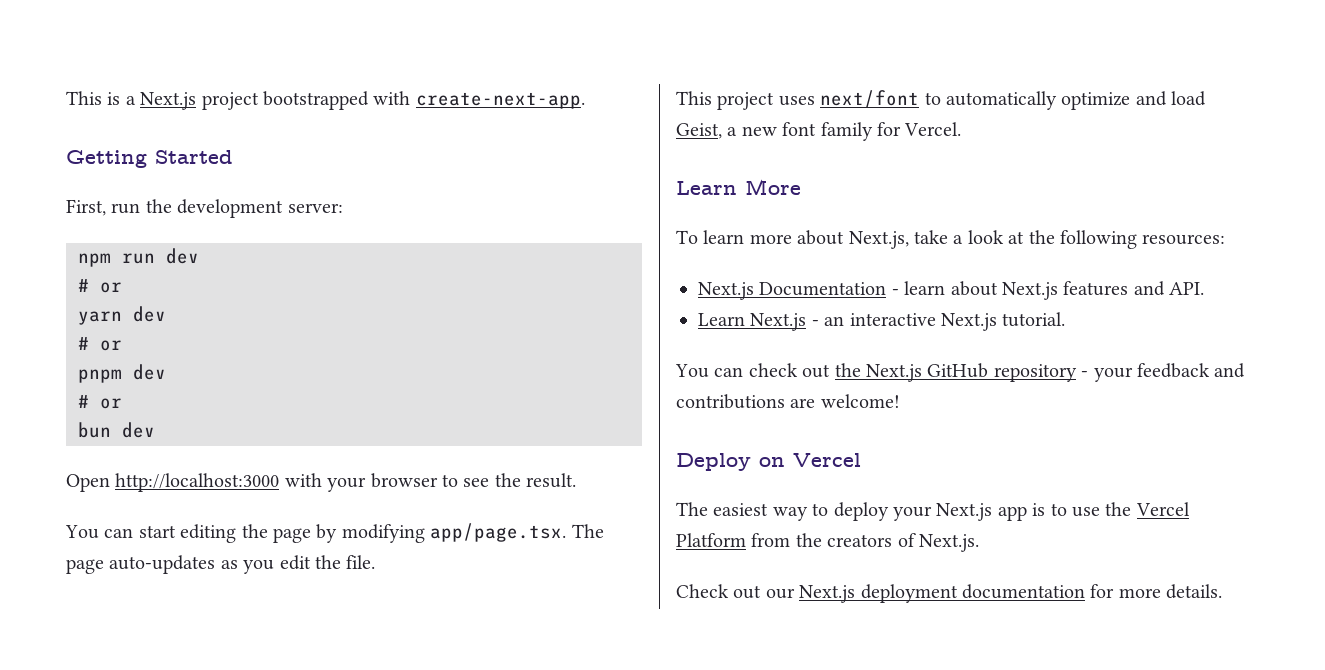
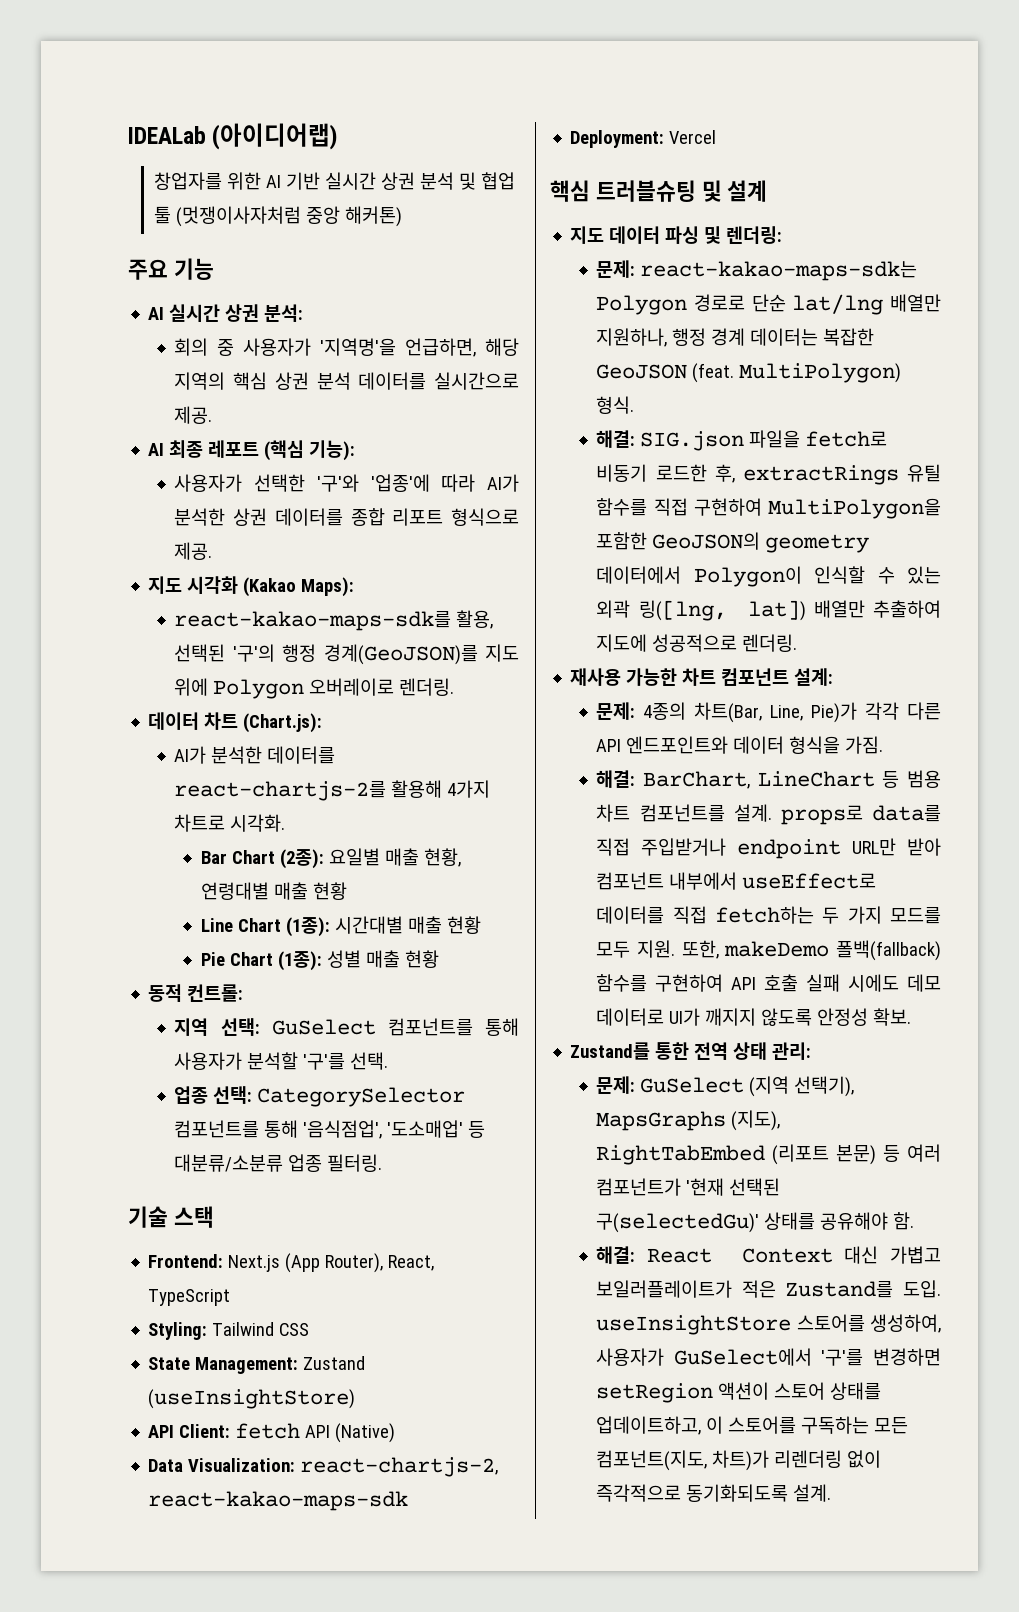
- This is a Next.js project bootstrapped with create-next-app.
- Getting Started
- First, run the development server:
- npm run dev
- # or
- yarn dev
- # or
- pnpm dev
- # or
- bun dev
- Open http://localhost:3000 with your browser to see the result.
- You can start editing the page by modifying app/page.tsx. The page auto-updates as you edit the file.
- This project uses next/font to automatically optimize and load Geist, a new font family for Vercel.
- Learn More
- To learn more about Next.js, take a look at the following resources:
- Next.js Documentation - learn about Next.js features and API.
- Learn Next.js - an interactive Next.js tutorial.
- You can check out the Next.js GitHub repository - your feedback and contributions are welcome!
- Deploy on Vercel
- The easiest way to deploy your Next.js app is to use the Vercel Platform from the creators of Next.js.
- Check out our Next.js deployment documentation for more details.
+ IDEALab (아이디어랩)
+ 창업자를 위한 AI 기반 실시간 상권 분석 및 협업 툴 (멋쟁이사자처럼 중앙 해커톤)
+ 주요 기능
+ AI 실시간 상권 분석:
+ 회의 중 사용자가 '지역명'을 언급하면, 해당 지역의 핵심 상권 분석 데이터를 실시간으로 제공.
+ AI 최종 레포트 (핵심 기능):
+ 사용자가 선택한 '구'와 '업종'에 따라 AI가 분석한 상권 데이터를 종합 리포트 형식으로 제공.
+ 지도 시각화 (Kakao Maps):
+ react-kakao-maps-sdk를 활용, 선택된 '구'의 행정 경계(GeoJSON)를 지도 위에 Polygon 오버레이로 렌더링.
+ 데이터 차트 (Chart.js):
+ AI가 분석한 데이터를 react-chartjs-2를 활용해 4가지 차트로 시각화.
+ Bar Chart (2종): 요일별 매출 현황, 연령대별 매출 현황
+ Line Chart (1종): 시간대별 매출 현황
+ Pie Chart (1종): 성별 매출 현황
+ 동적 컨트롤:
+ 지역 선택: GuSelect 컴포넌트를 통해 사용자가 분석할 '구'를 선택.
+ 업종 선택: CategorySelector 컴포넌트를 통해 '음식점업', '도소매업' 등 대분류/소분류 업종 필터링.
+ 기술 스택
+ Frontend: Next.js (App Router), React, TypeScript
+ Styling: Tailwind CSS
+ State Management: Zustand (useInsightStore)
+ API Client: fetch API (Native)
+ Data Visualization: react-chartjs-2, react-kakao-maps-sdk
+ Deployment: Vercel
+ 핵심 트러블슈팅 및 설계
+ 지도 데이터 파싱 및 렌더링:
+ 문제: react-kakao-maps-sdk는 Polygon 경로로 단순 lat/lng 배열만 지원하나, 행정 경계 데이터는 복잡한 GeoJSON (feat. MultiPolygon) 형식.
+ 해결: SIG.json 파일을 fetch로 비동기 로드한 후, extractRings 유틸 함수를 직접 구현하여 MultiPolygon을 포함한 GeoJSON의 geometry 데이터에서 Polygon이 인식할 수 있는 외곽 링([lng, lat]) 배열만 추출하여 지도에 성공적으로 렌더링.
+ 재사용 가능한 차트 컴포넌트 설계:
+ 문제: 4종의 차트(Bar, Line, Pie)가 각각 다른 API 엔드포인트와 데이터 형식을 가짐.
+ 해결: BarChart, LineChart 등 범용 차트 컴포넌트를 설계. props로 data를 직접 주입받거나 endpoint URL만 받아 컴포넌트 내부에서 useEffect로 데이터를 직접 fetch하는 두 가지 모드를 모두 지원. 또한, makeDemo 폴백(fallback) 함수를 구현하여 API 호출 실패 시에도 데모 데이터로 UI가 깨지지 않도록 안정성 확보.
+ Zustand를 통한 전역 상태 관리:
+ 문제: GuSelect (지역 선택기), MapsGraphs (지도), RightTabEmbed (리포트 본문) 등 여러 컴포넌트가 '현재 선택된 구(selectedGu)' 상태를 공유해야 함.
+ 해결: React Context 대신 가볍고 보일러플레이트가 적은 Zustand를 도입. useInsightStore 스토어를 생성하여, 사용자가 GuSelect에서 '구'를 변경하면 setRegion 액션이 스토어 상태를 업데이트하고, 이 스토어를 구독하는 모든 컴포넌트(지도, 차트)가 리렌더링 없이 즉각적으로 동기화되도록 설계.

